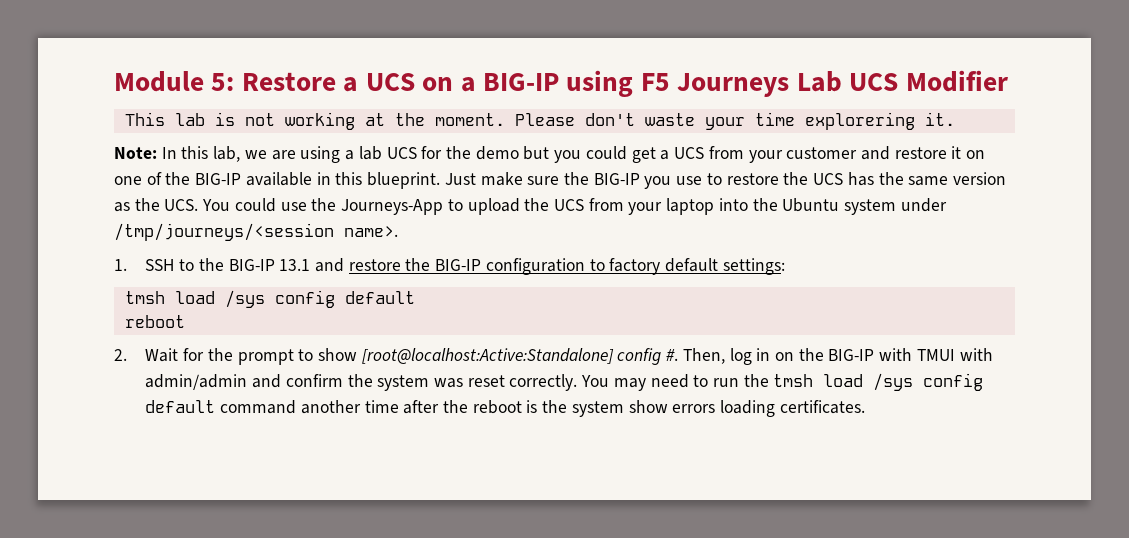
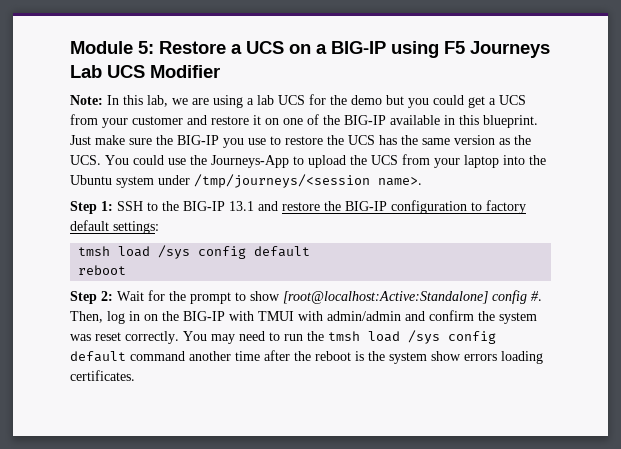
- This lab is not working at the moment. Please don't waste your time explorering it.
- 1. SSH to the BIG-IP 13.1 and restore the BIG-IP configuration to factory default settings:
+ Step 1: SSH to the BIG-IP 13.1 and restore the BIG-IP configuration to factory default settings:
- 2. Wait for the prompt to show [root@localhost:Active:Standalone] config #.
+ Step 2: Wait for the prompt to show [root@localhost:Active:Standalone] config #.

